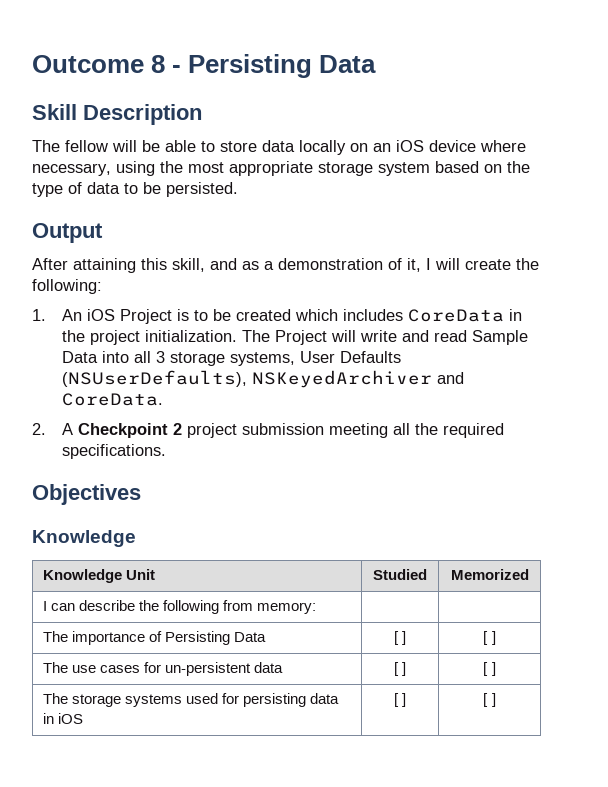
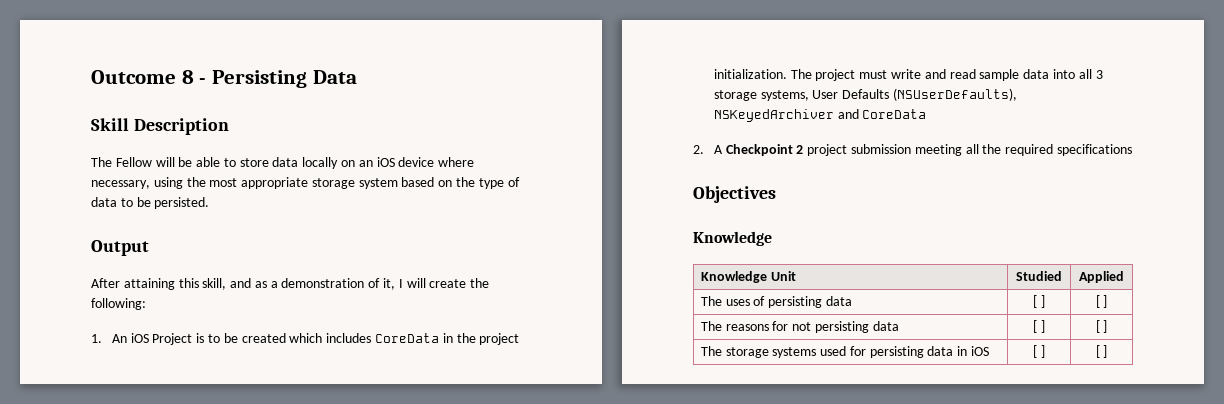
- The fellow will be able to store data locally on an iOS device where necessary, using the most appropriate storage system based on the type of data to be persisted.
+ The Fellow will be able to store data locally on an iOS device where necessary, using the most appropriate storage system based on the type of data to be persisted.
- The Project will write and read Sample Data into all 3 storage systems, User Defaults (NSUserDefaults), NSKeyedArchiver and CoreData.
+ The project must write and read sample data into all 3 storage systems, User Defaults (NSUserDefaults), NSKeyedArchiver and CoreData
- 2. A Checkpoint 2 project submission meeting all the required specifications.
+ 2. A Checkpoint 2 project submission meeting all the required specifications
- Knowledge Unit | Studied | Memorized
- I can describe the following from memory: | |
- The importance of Persisting Data | [ ] | [ ]
- The use cases for un-persistent data | [ ] | [ ]
+ Knowledge Unit | Studied | Applied
+ The uses of persisting data | [ ] | [ ]
+ The reasons for not persisting data | [ ] | [ ]

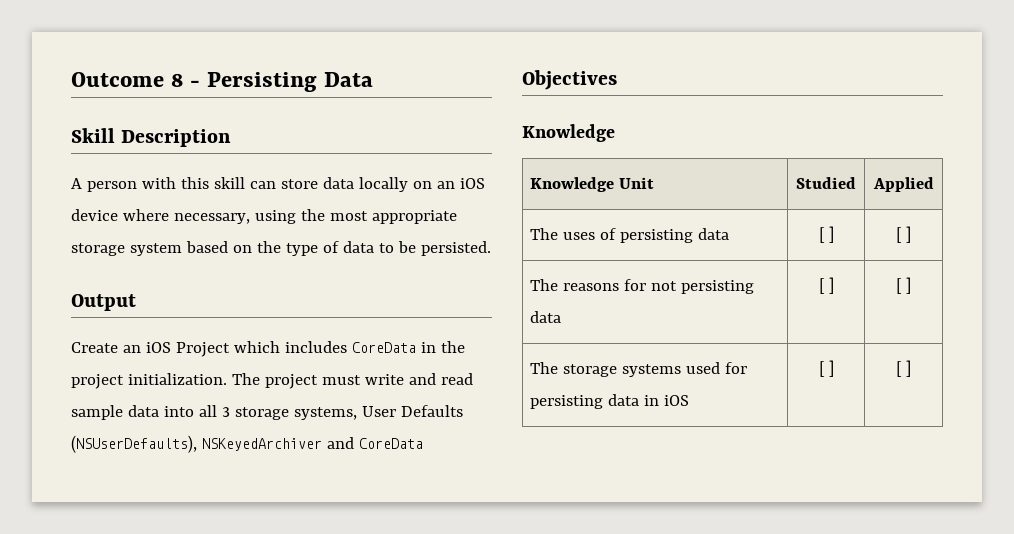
- The Fellow will be able to store data locally on an iOS device where necessary, using the most appropriate storage system based on the type of data to be persisted.
+ A person with this skill can store data locally on an iOS device where necessary, using the most appropriate storage system based on the type of data to be persisted.
- After attaining this skill, and as a demonstration of it, I will create the following:
- 1. An iOS Project is to be created which includes CoreData in the project initialization.
+ Create an iOS Project which includes CoreData in the project initialization.
- 2. A Checkpoint 2 project submission meeting all the required specifications

